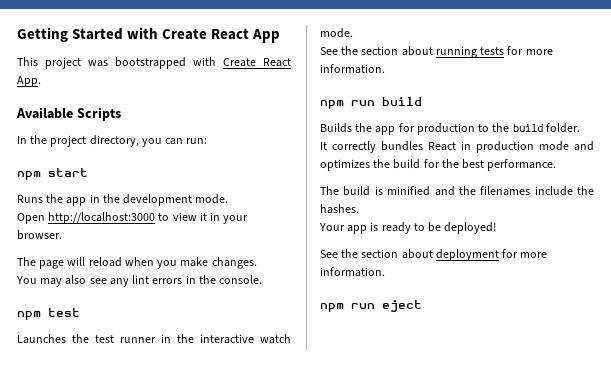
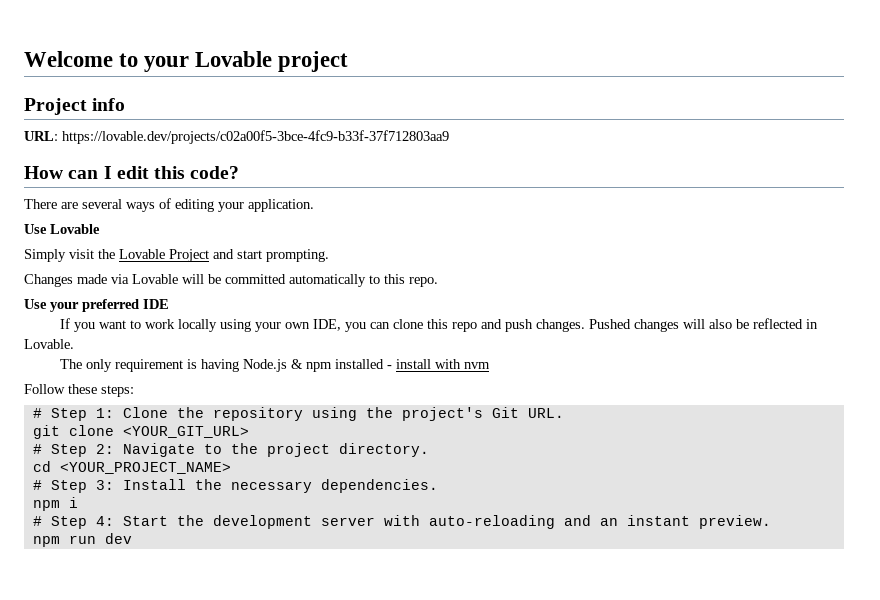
- Getting Started with Create React App
- This project was bootstrapped with Create React App.
- Available Scripts
- In the project directory, you can run:
- npm start
- Runs the app in the development mode.
- Open http://localhost:3000 to view it in your browser.
- The page will reload when you make changes.
- You may also see any lint errors in the console.
- npm test
- Launches the test runner in the interactive watch mode.
- See the section about running tests for more information.
- npm run build
- Builds the app for production to the build folder.
- It correctly bundles React in production mode and optimizes the build for the best performance.
- The build is minified and the filenames include the hashes.
- Your app is ready to be deployed!
- See the section about deployment for more information.
- npm run eject
+ Welcome to your Lovable project
+ Project info
+ URL: https://lovable.dev/projects/c02a00f5-3bce-4fc9-b33f-37f712803aa9
+ How can I edit this code?
+ There are several ways of editing your application.
+ Use Lovable
+ Simply visit the Lovable Project and start prompting.
+ Changes made via Lovable will be committed automatically to this repo.
+ Use your preferred IDE
+ If you want to work locally using your own IDE, you can clone this repo and push changes. Pushed changes will also be reflected in Lovable.
+ The only requirement is having Node.js & npm installed - install with nvm
+ Follow these steps:
+ # Step 1: Clone the repository using the project's Git URL.
+ git clone <YOUR_GIT_URL>
+ # Step 2: Navigate to the project directory.
+ cd <YOUR_PROJECT_NAME>
+ # Step 3: Install the necessary dependencies.
+ npm i
+ # Step 4: Start the development server with auto-reloading and an instant preview.
+ npm run dev

